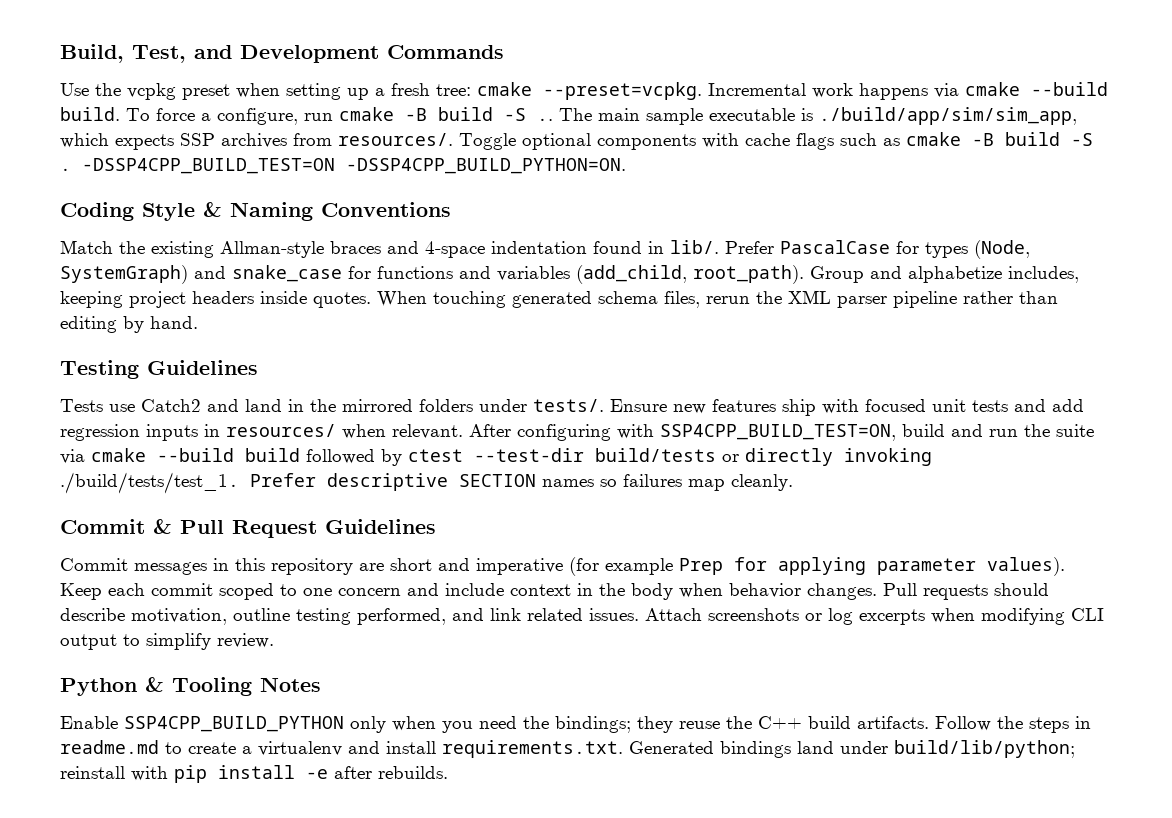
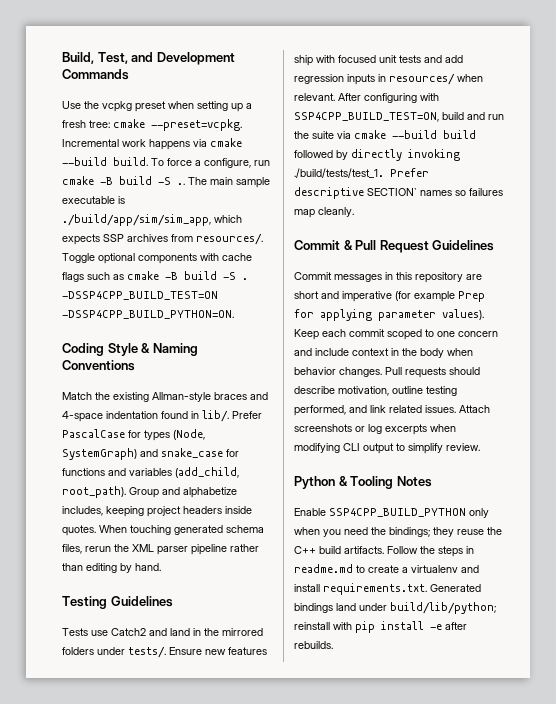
- After configuring with SSP4CPP_BUILD_TEST=ON, build and run the suite via cmake --build build followed by ctest --test-dir build/tests or directly invoking ./build/tests/test_1. Prefer descriptive SECTION names so failures map cleanly.
+ After configuring with SSP4CPP_BUILD_TEST=ON, build and run the suite via cmake --build build followed by directly invoking ./build/tests/test_1. Prefer descriptive SECTION` names so failures map cleanly.

